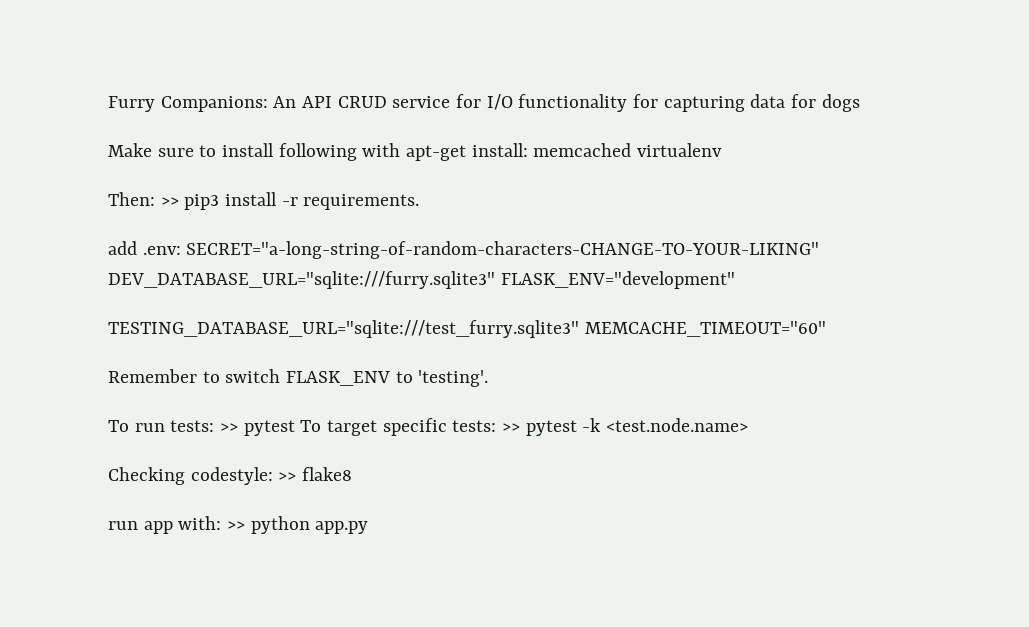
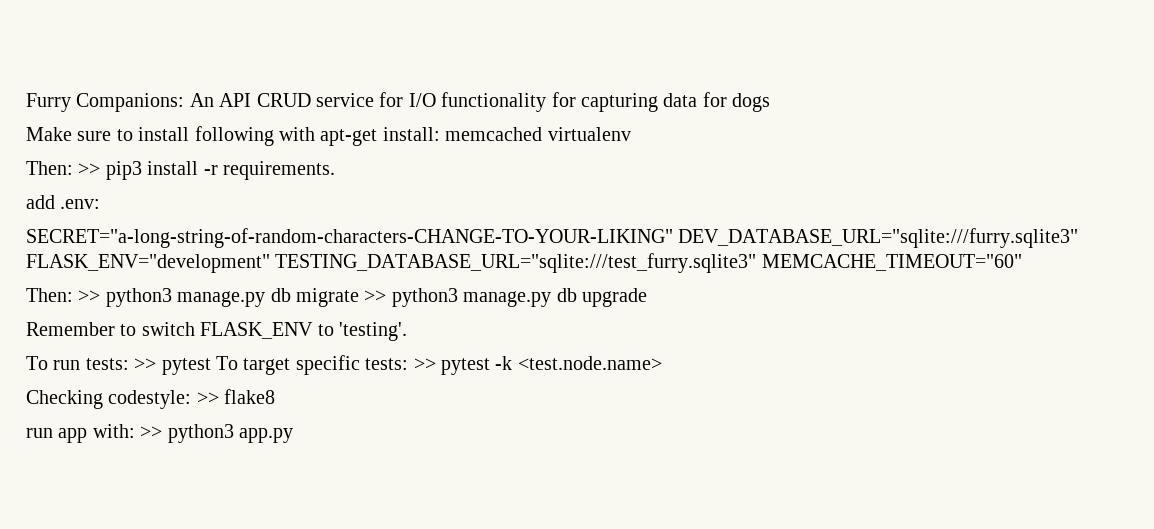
- add .env: SECRET="a-long-string-of-random-characters-CHANGE-TO-YOUR-LIKING" DEV_DATABASE_URL="sqlite:///furry.sqlite3" FLASK_ENV="development"
- TESTING_DATABASE_URL="sqlite:///test_furry.sqlite3" MEMCACHE_TIMEOUT="60"
+ add .env:
+ SECRET="a-long-string-of-random-characters-CHANGE-TO-YOUR-LIKING" DEV_DATABASE_URL="sqlite:///furry.sqlite3" FLASK_ENV="development" TESTING_DATABASE_URL="sqlite:///test_furry.sqlite3" MEMCACHE_TIMEOUT="60"
+ Then: >> python3 manage.py db migrate >> python3 manage.py db upgrade
- run app with: >> python app.py
+ run app with: >> python3 app.py

